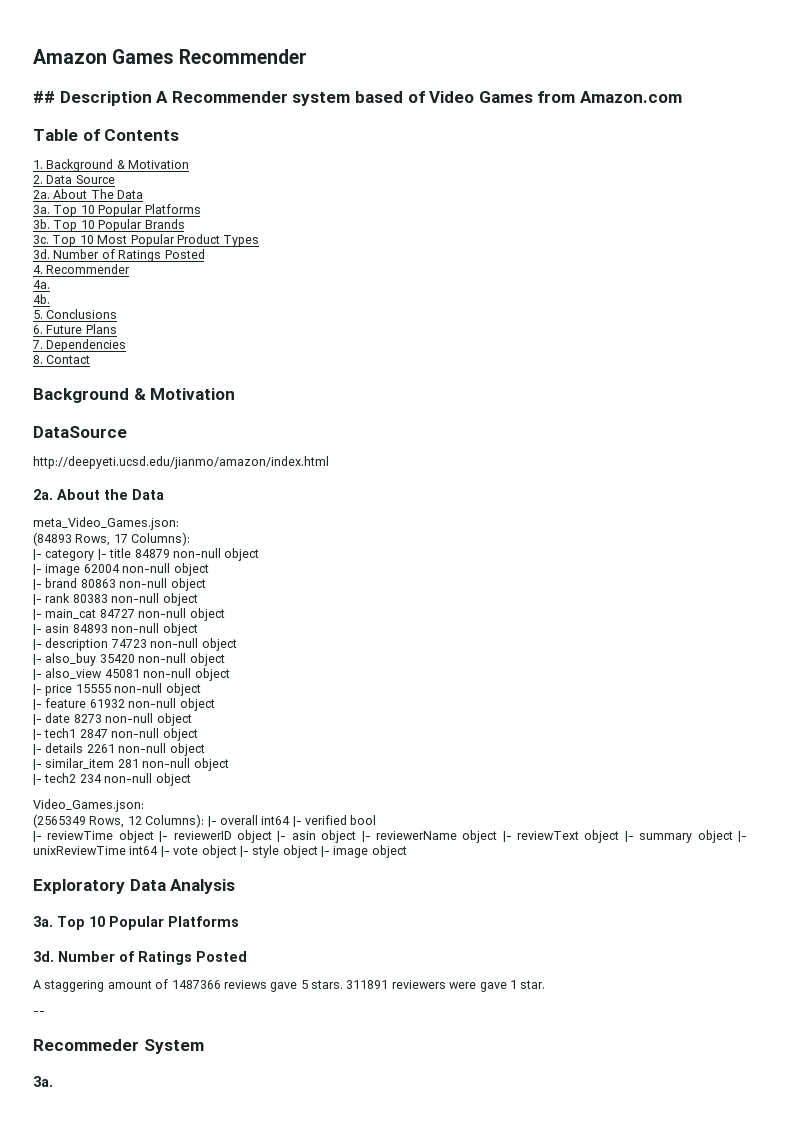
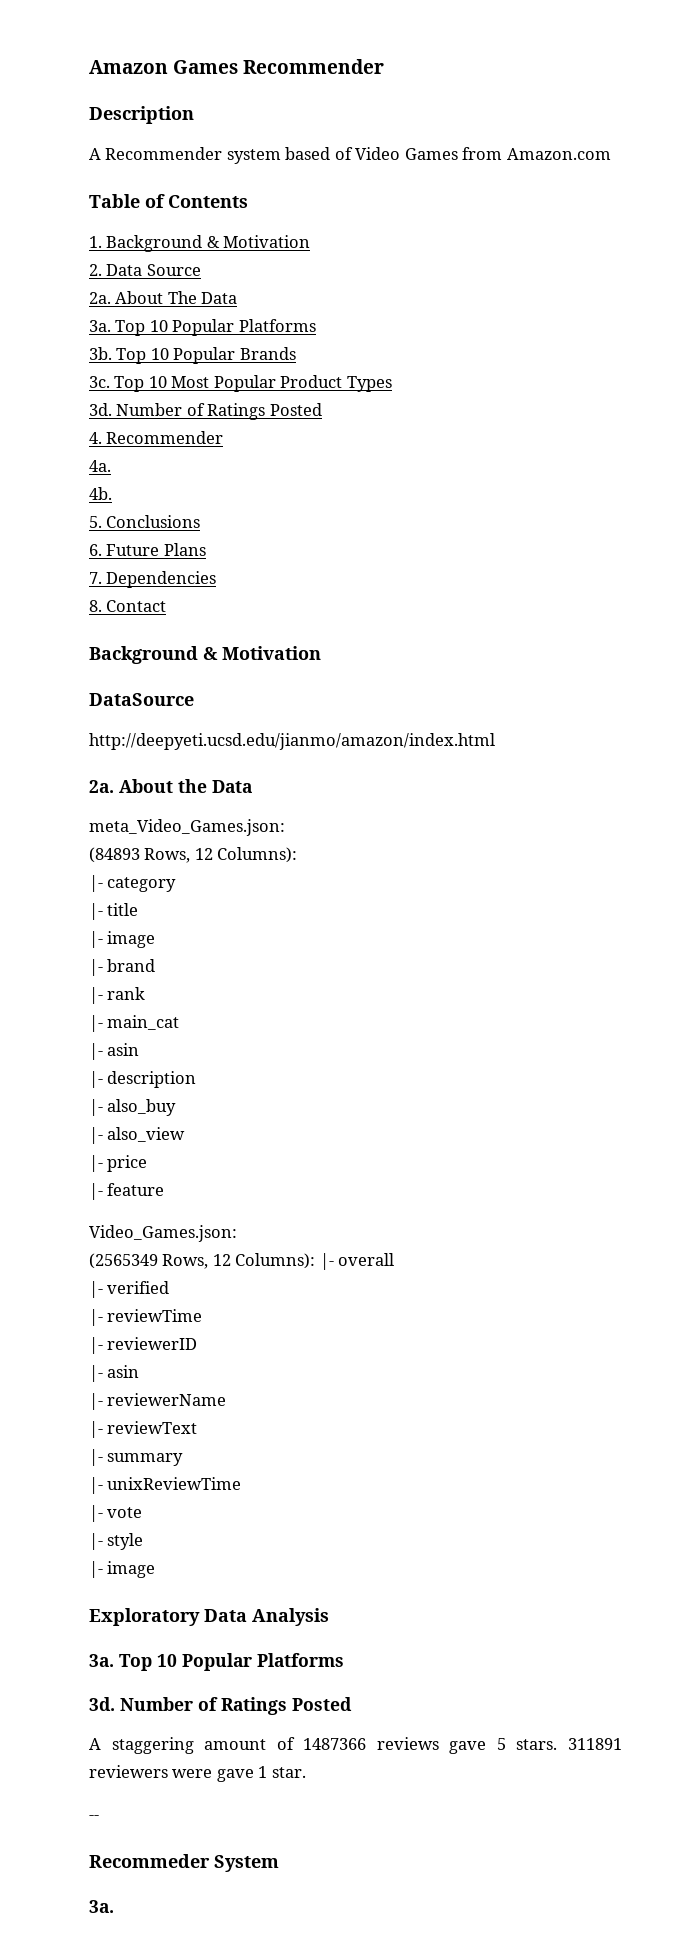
- ## Description A Recommender system based of Video Games from Amazon.com
+ Description
+ A Recommender system based of Video Games from Amazon.com
- (84893 Rows, 17 Columns):
+ (84893 Rows, 12 Columns):
- |- category |- title 84879 non-null object
- |- image 62004 non-null object
+ |- category
+ |- title
+ |- image
- |- brand 80863 non-null object
+ |- brand
- |- rank 80383 non-null object
+ |- rank
- |- main_cat 84727 non-null object
- |- asin 84893 non-null object
+ |- main_cat
+ |- asin
- |- description 74723 non-null object
+ |- description
- |- also_buy 35420 non-null object
+ |- also_buy
- |- also_view 45081 non-null object
+ |- also_view
- |- price 15555 non-null object
+ |- price
- |- feature 61932 non-null object
- |- date 8273 non-null object
- |- tech1 2847 non-null object
- |- details 2261 non-null object
- |- similar_item 281 non-null object
- |- tech2 234 non-null object
+ |- feature
- (2565349 Rows, 12 Columns): |- overall int64 |- verified bool
+ (2565349 Rows, 12 Columns): |- overall
+ |- verified
- |- reviewTime object |- reviewerID object |- asin object |- reviewerName object |- reviewText object |- summary object |- unixReviewTime int64 |- vote object |- style object |- image object
+ |- reviewTime
+ |- reviewerID
+ |- asin
+ |- reviewerName
+ |- reviewText
+ |- summary
+ |- unixReviewTime
+ |- vote
+ |- style
+ |- image

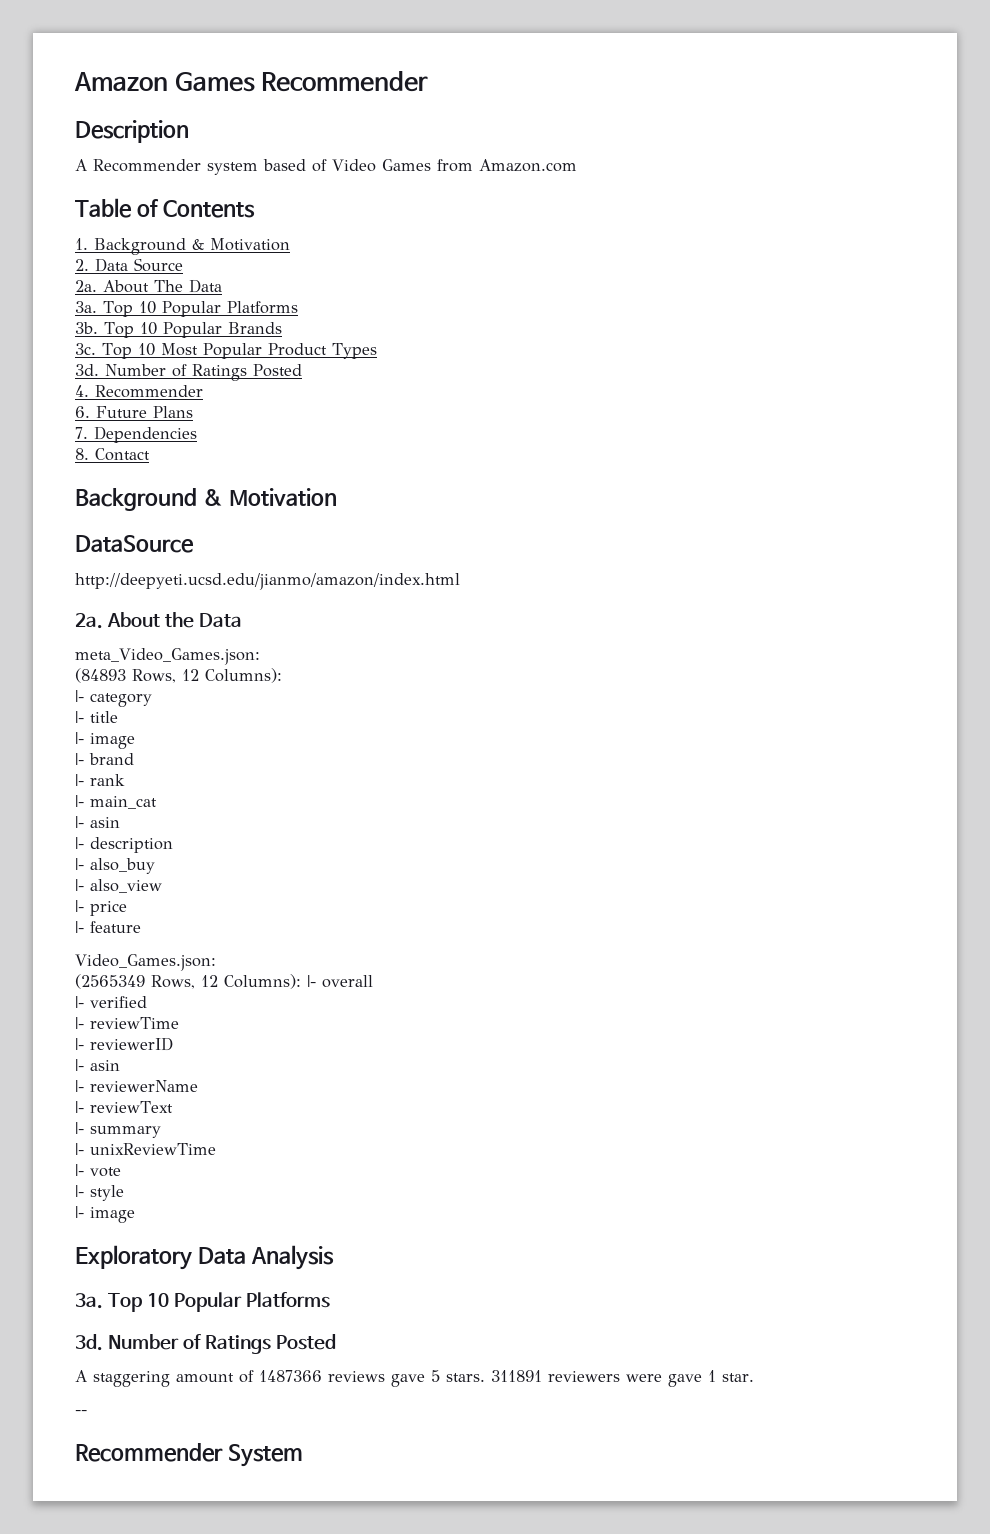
- 4a.
- 4b.
- 5. Conclusions
- Recommeder System
- 3a.
+ Recommender System

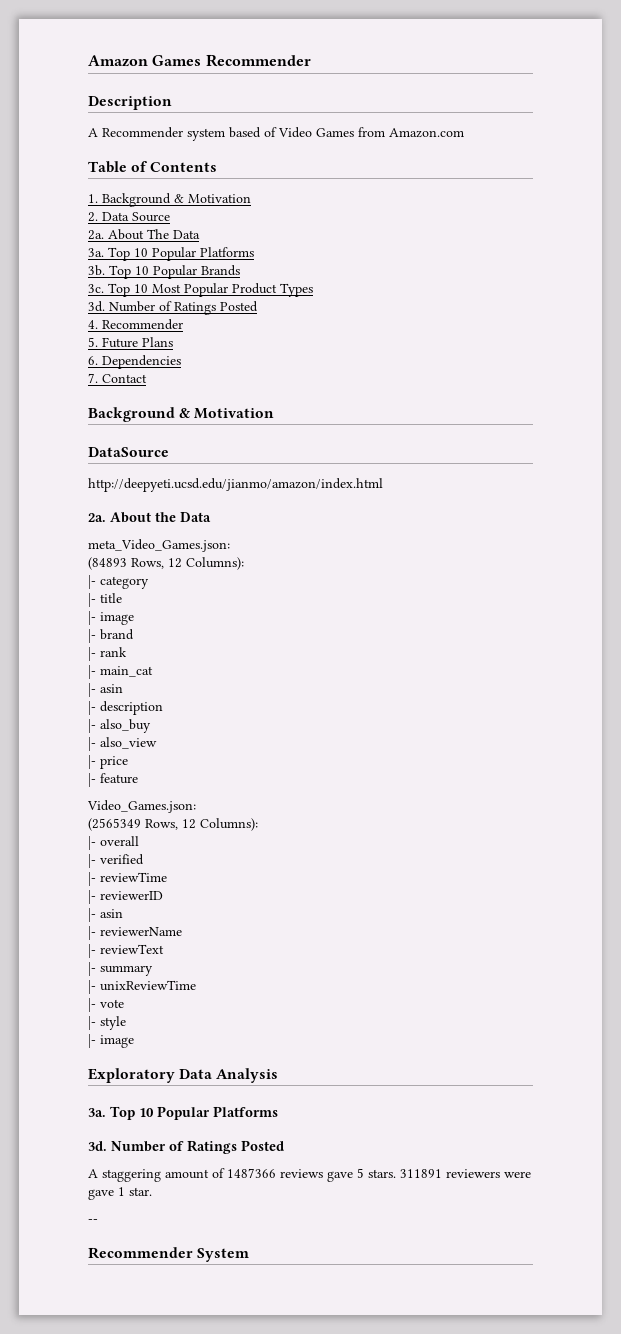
- 6. Future Plans
+ 5. Future Plans
- 7. Dependencies
+ 6. Dependencies
- 8. Contact
+ 7. Contact
- (2565349 Rows, 12 Columns): |- overall
+ (2565349 Rows, 12 Columns):
+ |- overall

